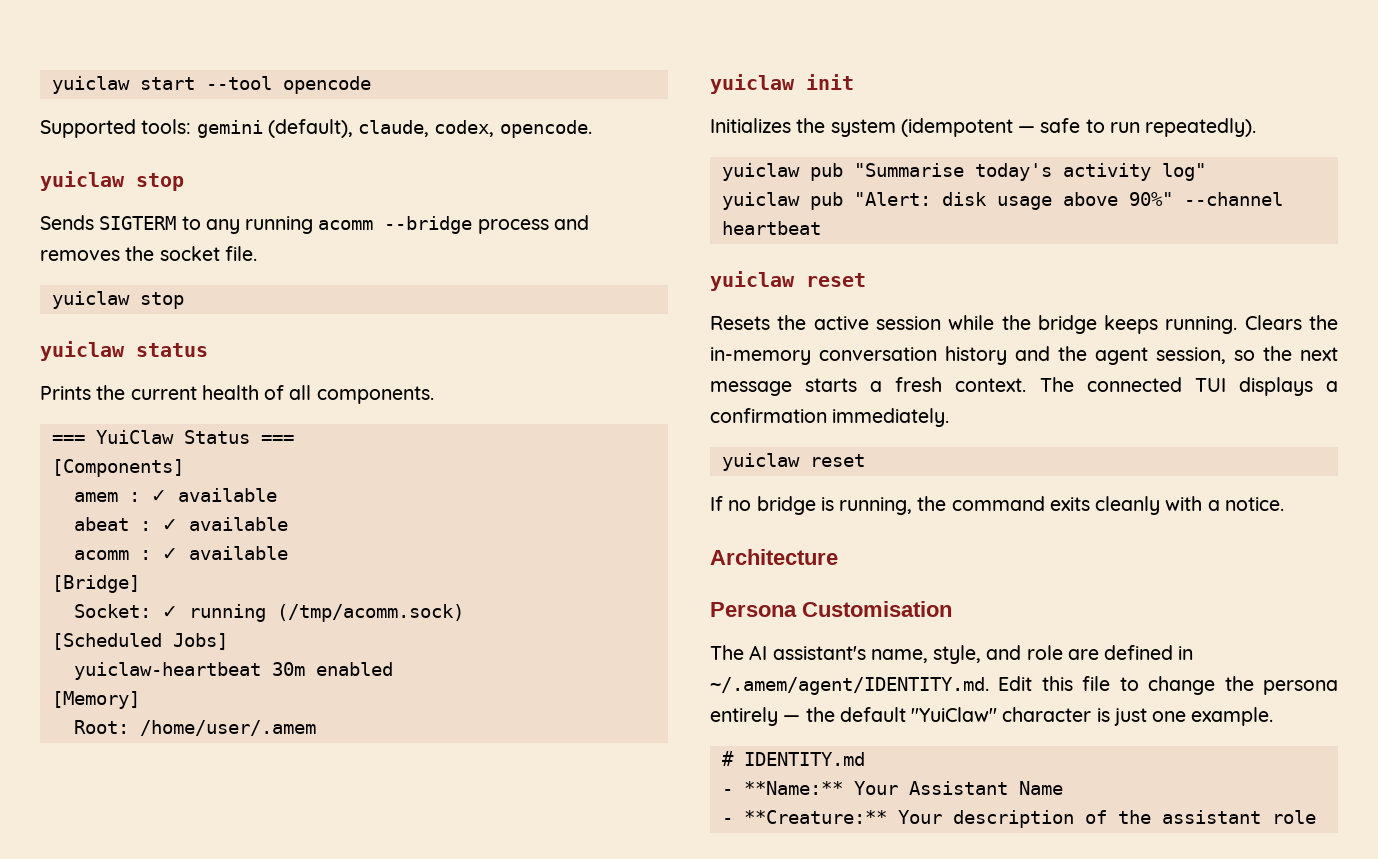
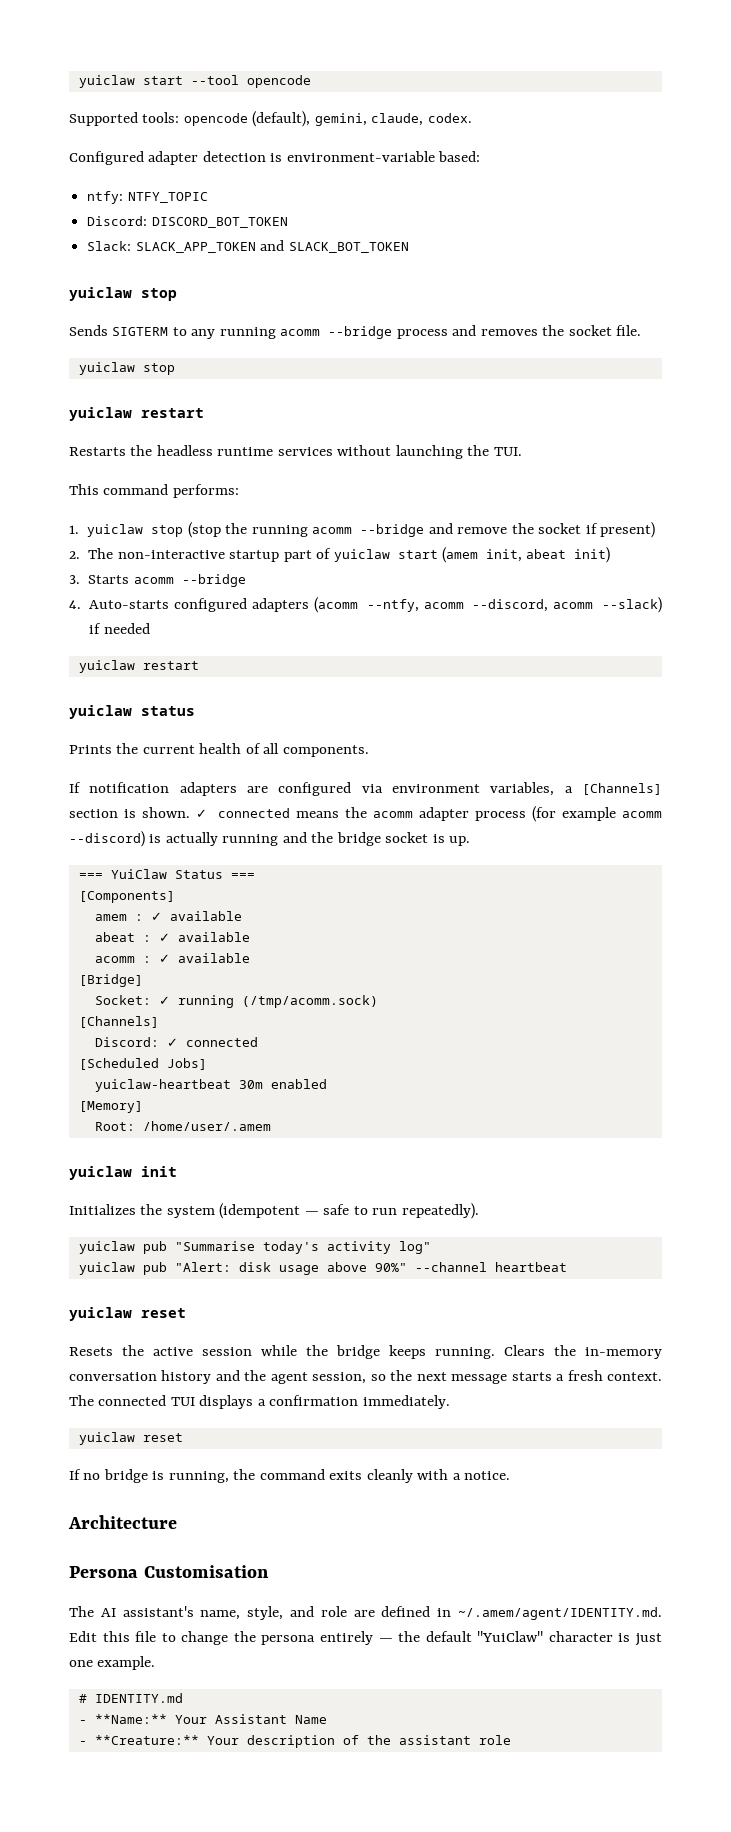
- Supported tools: gemini (default), claude, codex, opencode.
+ Supported tools: opencode (default), gemini, claude, codex.
+ Configured adapter detection is environment-variable based:
+ ntfy: NTFY_TOPIC
+ Discord: DISCORD_BOT_TOKEN
+ Slack: SLACK_APP_TOKEN and SLACK_BOT_TOKEN
  Sends SIGTERM to any running acomm --bridge process and removes the socket file.
  yuiclaw stop
+ yuiclaw restart
+ Restarts the headless runtime services without launching the TUI.
+ This command performs:
+ 1. yuiclaw stop (stop the running acomm --bridge and remove the socket if present)
+ 2. The non-interactive startup part of yuiclaw start (amem init, abeat init)
+ 3. Starts acomm --bridge
+ 4. Auto-starts configured adapters (acomm --ntfy, acomm --discord, acomm --slack) if needed
+ yuiclaw restart
+ If notification adapters are configured via environment variables, a [Channels] section is shown. ✓ connected means the acomm adapter process (for example acomm --discord) is actually running and the bridge socket is up.
  Socket: ✓ running (/tmp/acomm.sock)
+ [Channels]
+ Discord: ✓ connected

